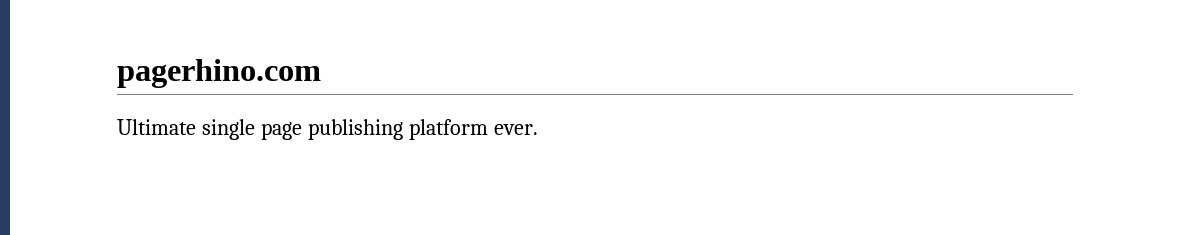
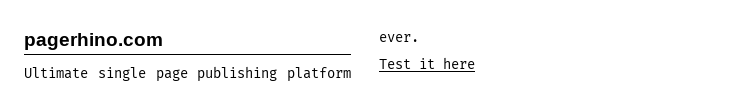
+ Test it here

